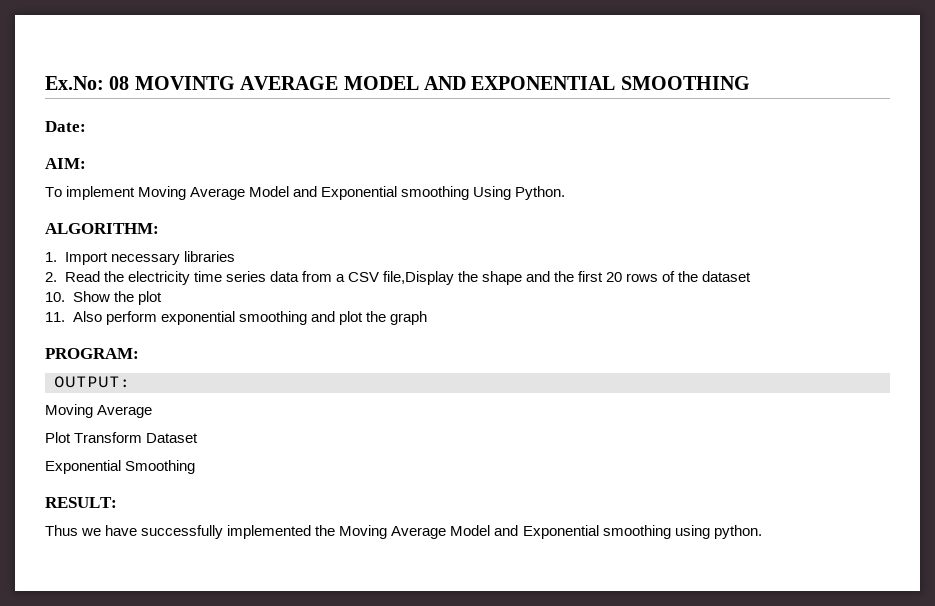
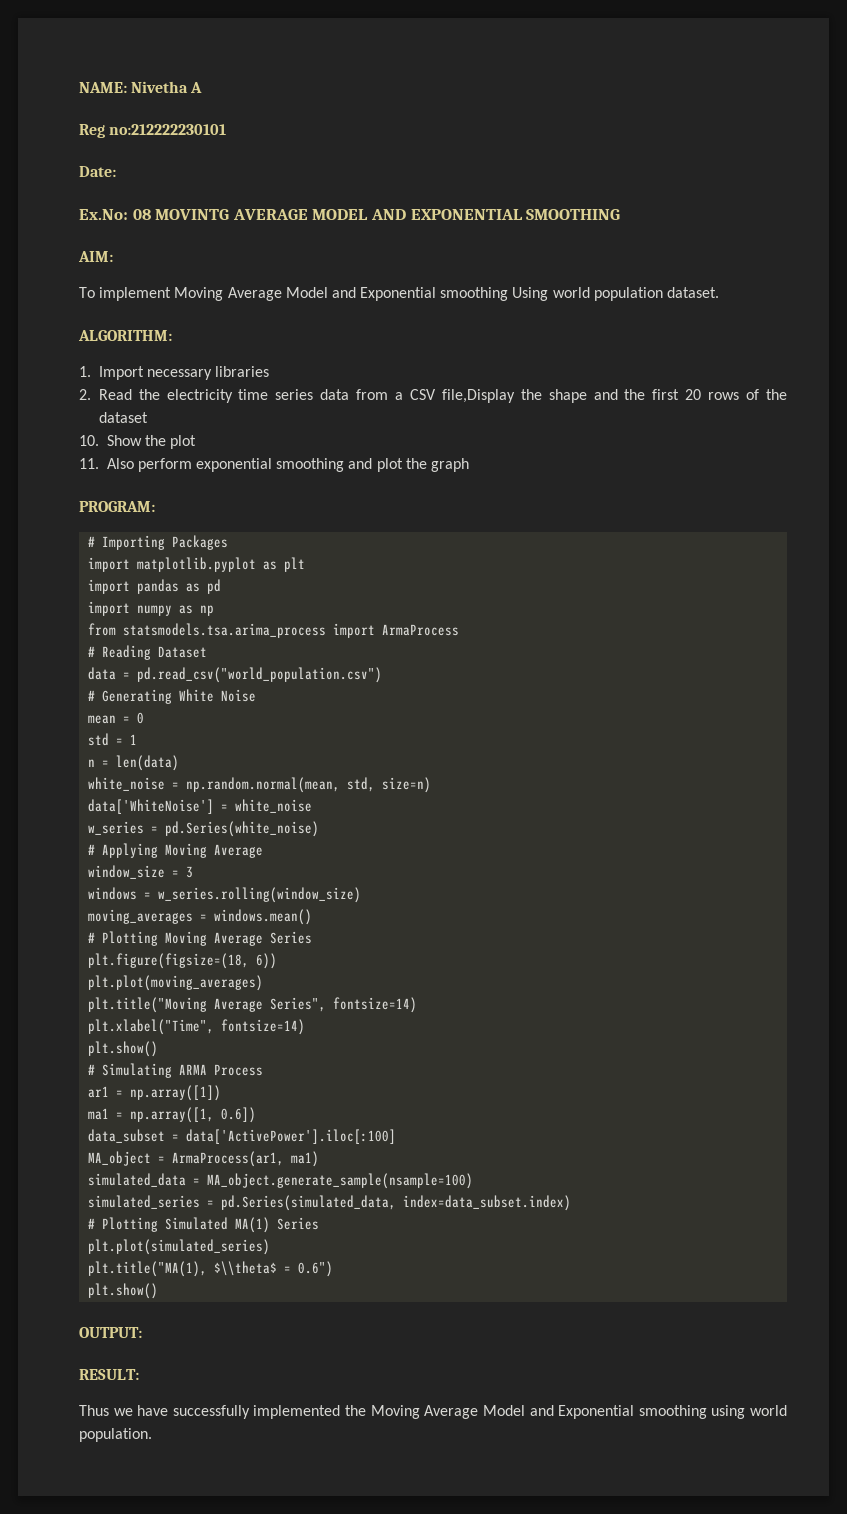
+ NAME: Nivetha A
+ Reg no:212222230101
+ Date:
- Date:
- To implement Moving Average Model and Exponential smoothing Using Python.
+ To implement Moving Average Model and Exponential smoothing Using world population dataset.
+ # Importing Packages
+ import matplotlib.pyplot as plt
+ import pandas as pd
+ import numpy as np
+ from statsmodels.tsa.arima_process import ArmaProcess
+ # Reading Dataset
+ data = pd.read_csv("world_population.csv")
+ # Generating White Noise
+ mean = 0
+ std = 1
+ n = len(data)
+ white_noise = np.random.normal(mean, std, size=n)
+ data['WhiteNoise'] = white_noise
+ w_series = pd.Series(white_noise)
+ # Applying Moving Average
+ window_size = 3
+ windows = w_series.rolling(window_size)
+ moving_averages = windows.mean()
+ # Plotting Moving Average Series
+ plt.figure(figsize=(18, 6))
+ plt.plot(moving_averages)
+ plt.title("Moving Average Series", fontsize=14)
+ plt.xlabel("Time", fontsize=14)
+ plt.show()
+ # Simulating ARMA Process
+ ar1 = np.array([1])
+ ma1 = np.array([1, 0.6])
+ data_subset = data['ActivePower'].iloc[:100]
+ MA_object = ArmaProcess(ar1, ma1)
+ simulated_data = MA_object.generate_sample(nsample=100)
+ simulated_series = pd.Series(simulated_data, index=data_subset.index)
+ # Plotting Simulated MA(1) Series
+ plt.plot(simulated_series)
+ plt.title("MA(1), $\\theta$ = 0.6")
+ plt.show()
  OUTPUT:
- Moving Average
- Plot Transform Dataset
- Exponential Smoothing
- Thus we have successfully implemented the Moving Average Model and Exponential smoothing using python.
+ Thus we have successfully implemented the Moving Average Model and Exponential smoothing using world population.

